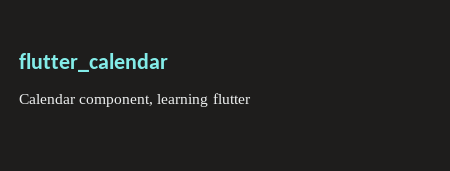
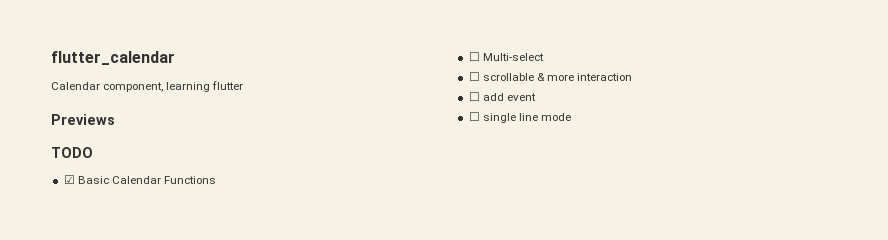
+ Previews
+ TODO
+ ☑ Basic Calendar Functions
+ ☐ Multi-select
+ ☐ scrollable & more interaction
+ ☐ add event
+ ☐ single line mode

